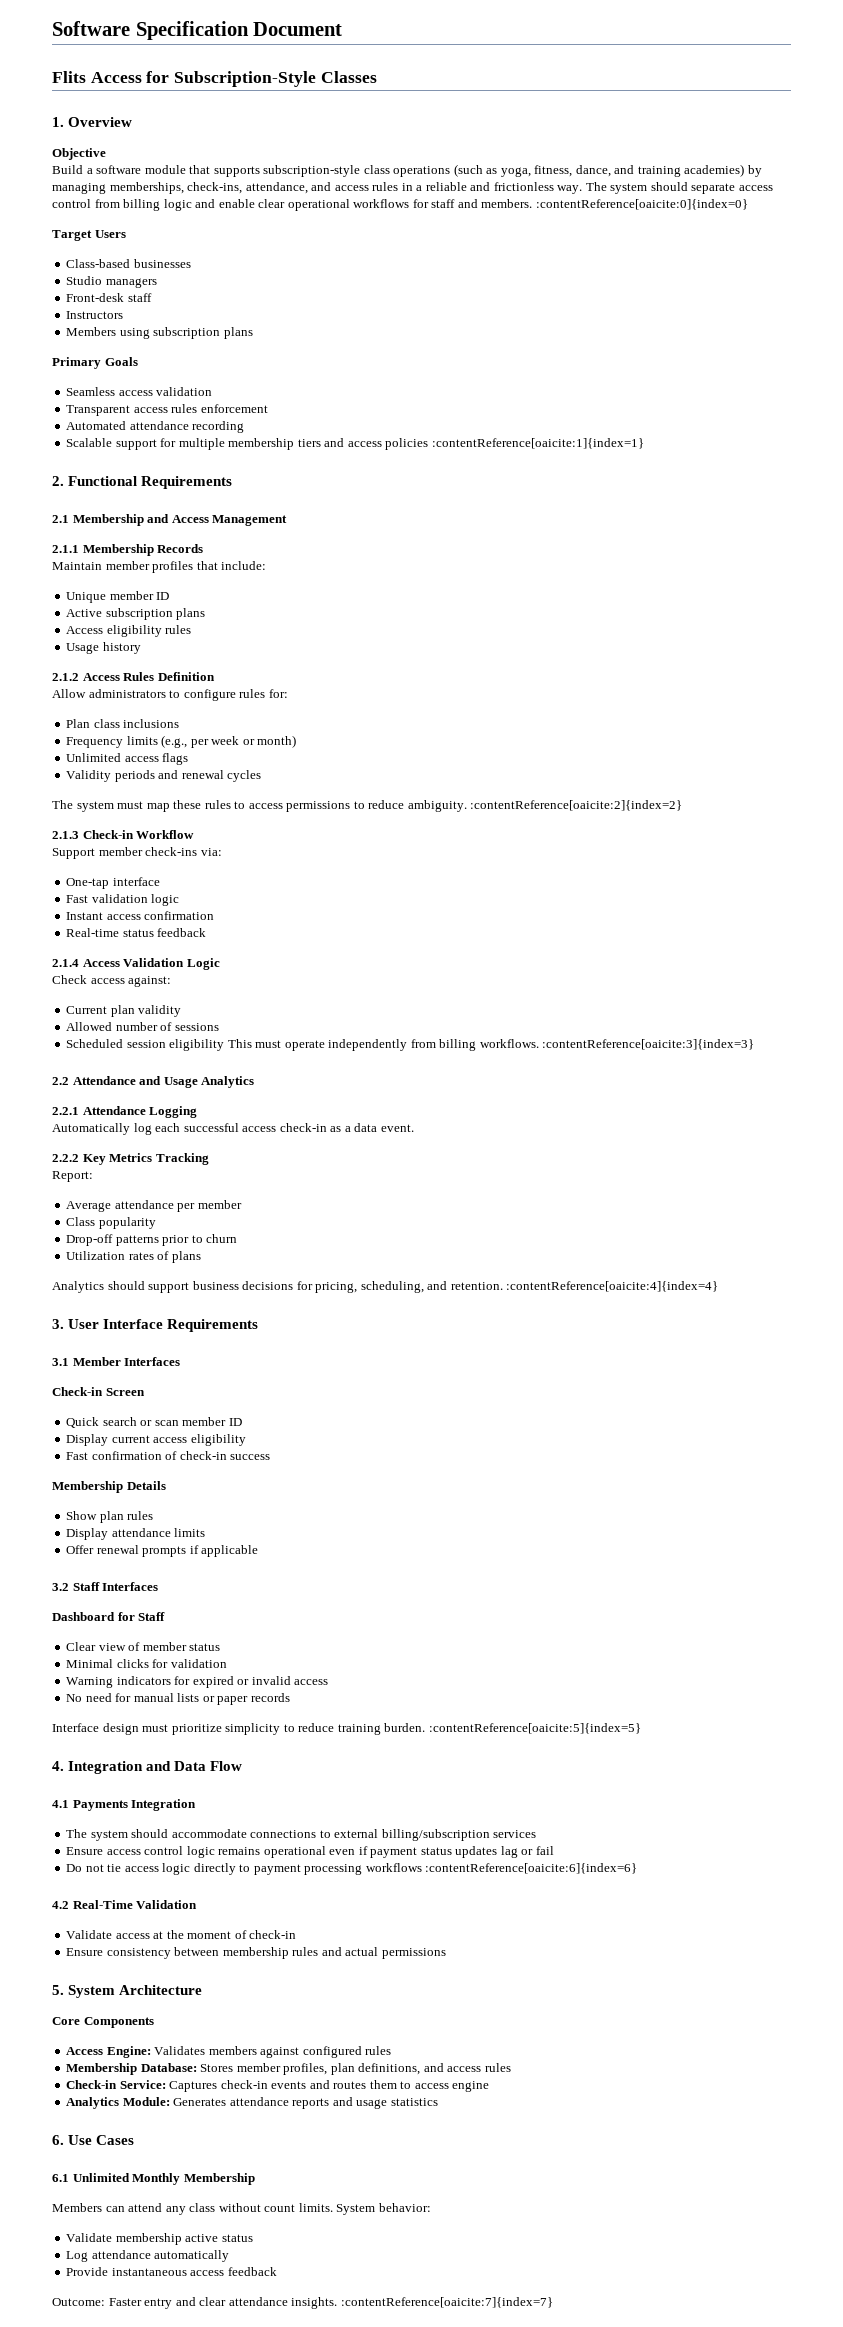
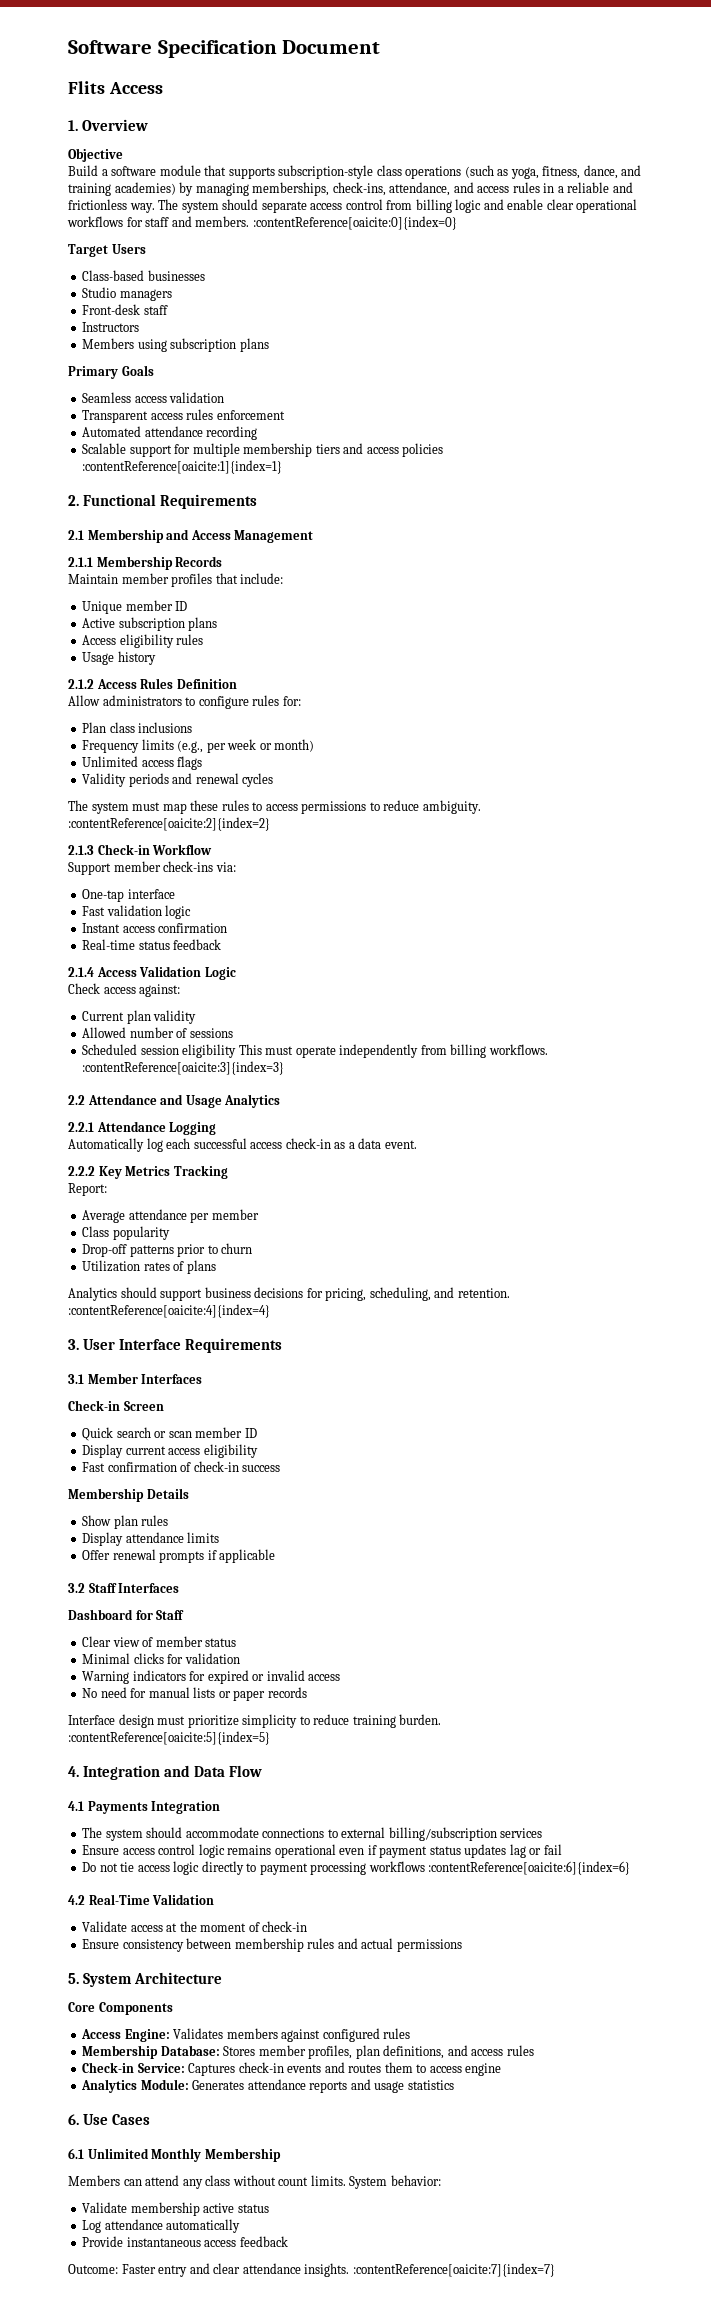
- Flits Access for Subscription-Style Classes
+ Flits Access

